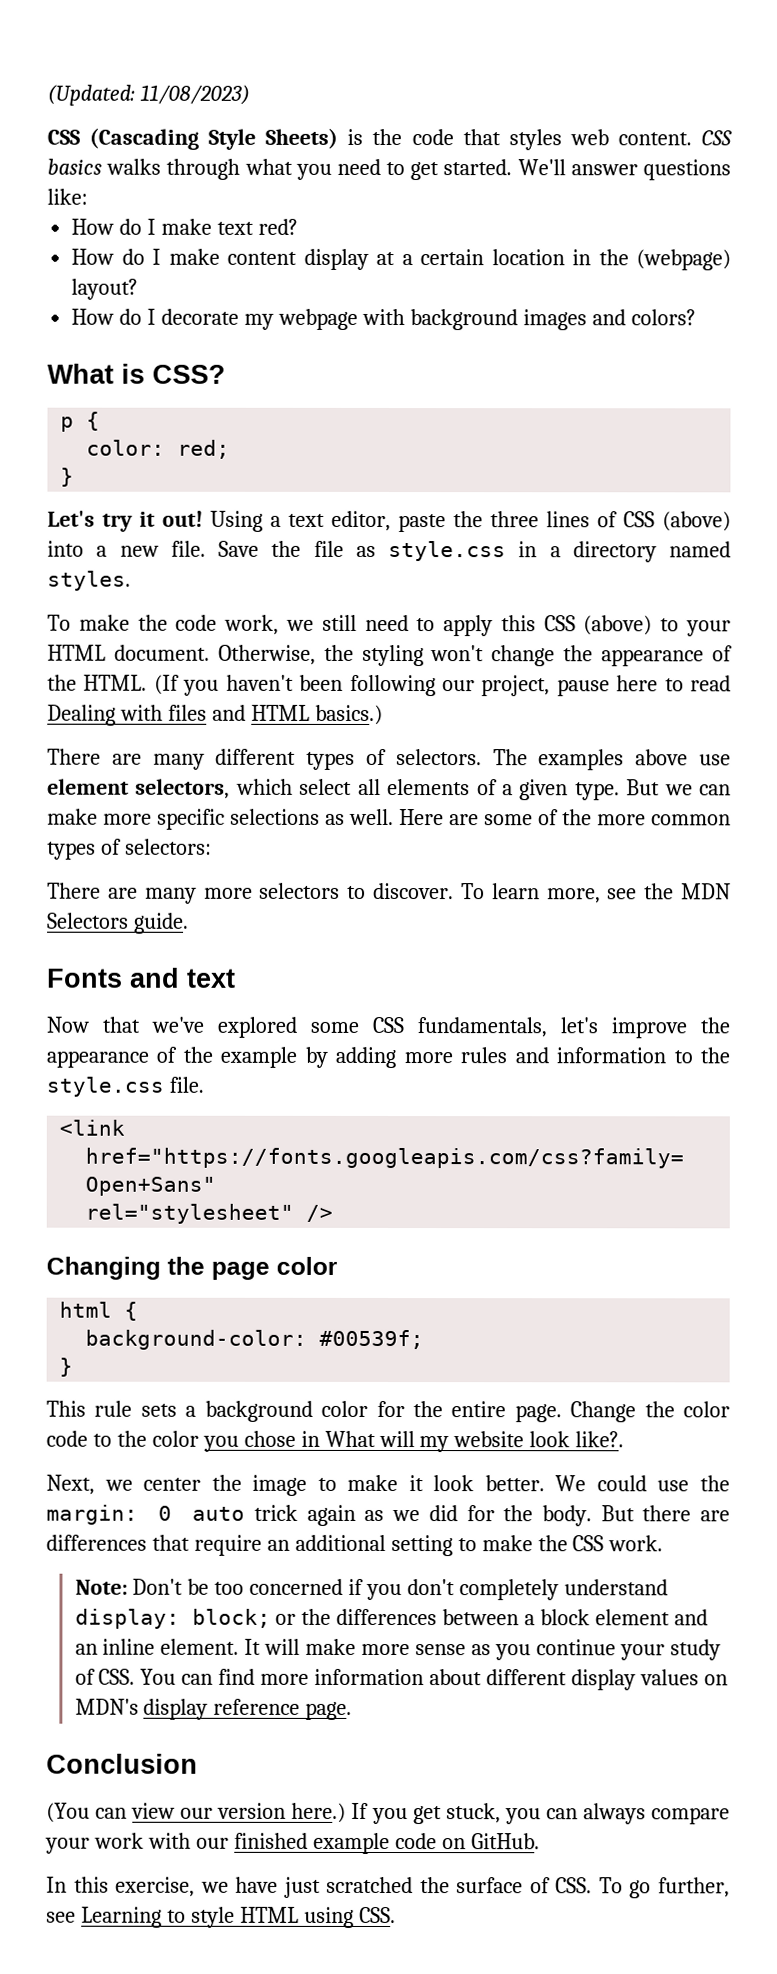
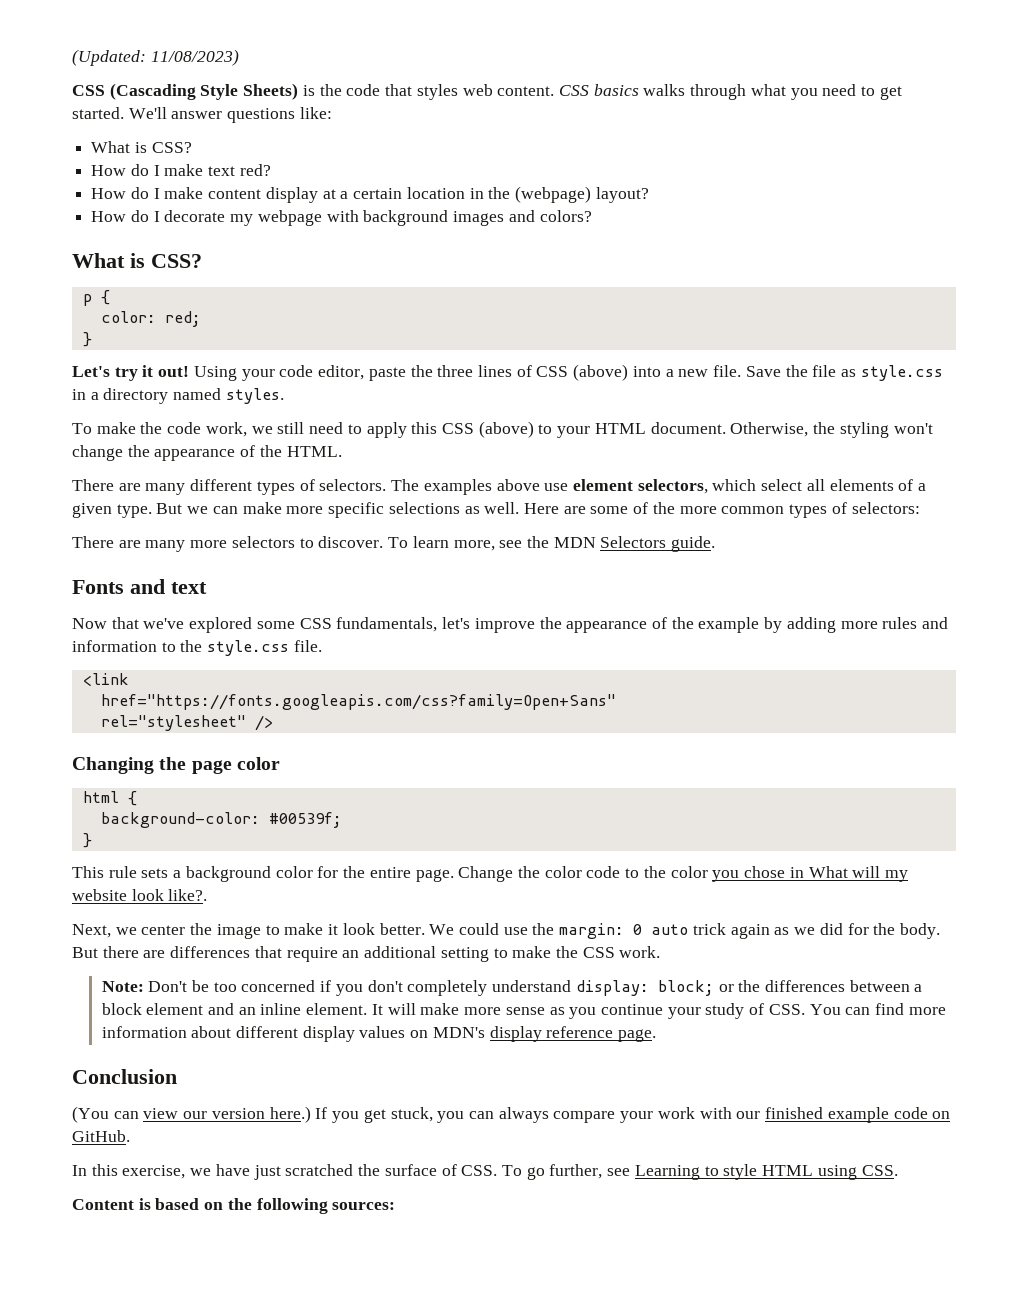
  We'll answer questions like:
+ What is CSS?
- Using a text editor, paste the three lines of CSS (above) into a new file.
+ Using your code editor, paste the three lines of CSS (above) into a new file.
- (If you haven't been following our project, pause here to read Dealing with files and HTML basics.)
+ Content is based on the following sources:

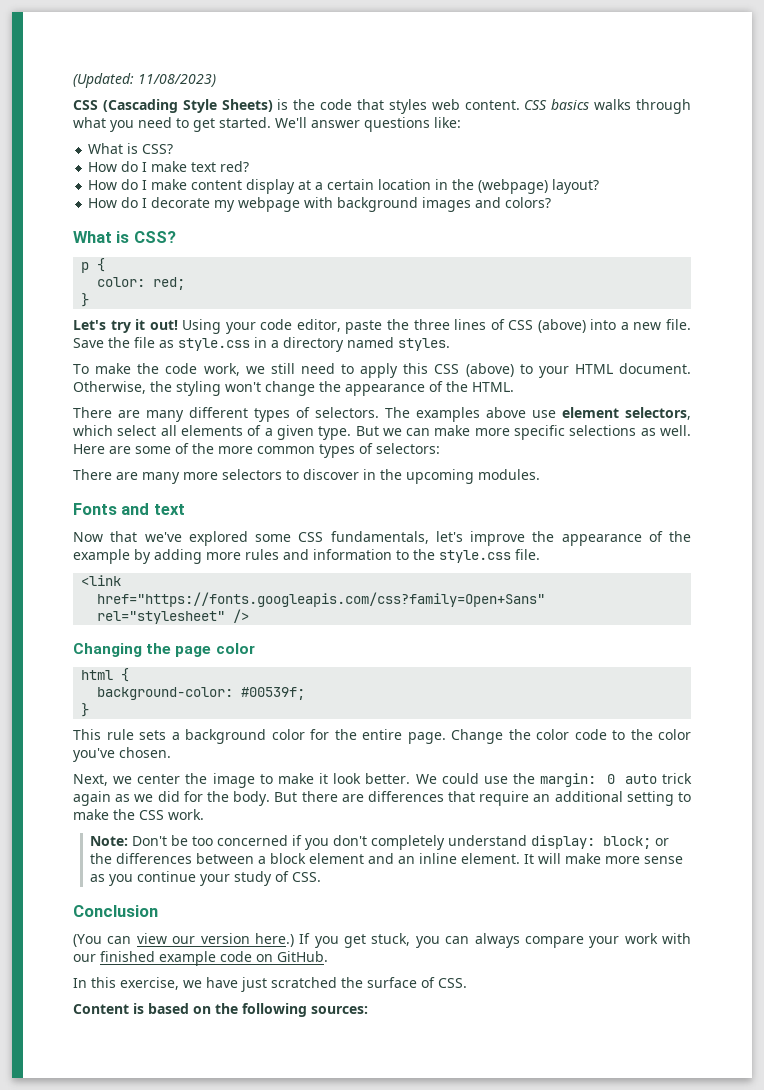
- There are many more selectors to discover. To learn more, see the MDN Selectors guide.
+ There are many more selectors to discover in the upcoming modules.
- Change the color code to the color you chose in What will my website look like?.
+ Change the color code to the color you've chosen.
- It will make more sense as you continue your study of CSS. You can find more information about different display values on MDN's display reference page.
+ It will make more sense as you continue your study of CSS.
- In this exercise, we have just scratched the surface of CSS. To go further, see Learning to style HTML using CSS.
+ In this exercise, we have just scratched the surface of CSS.

